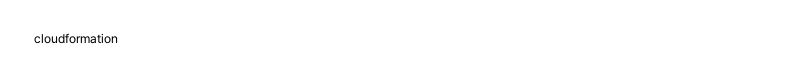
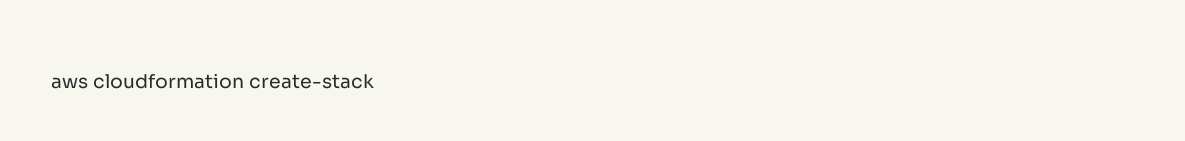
- cloudformation
+ aws cloudformation create-stack

